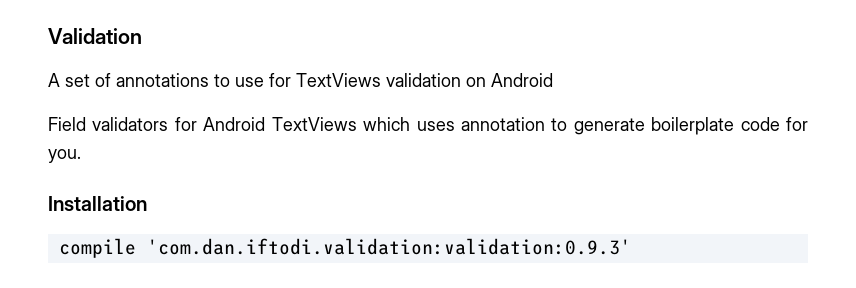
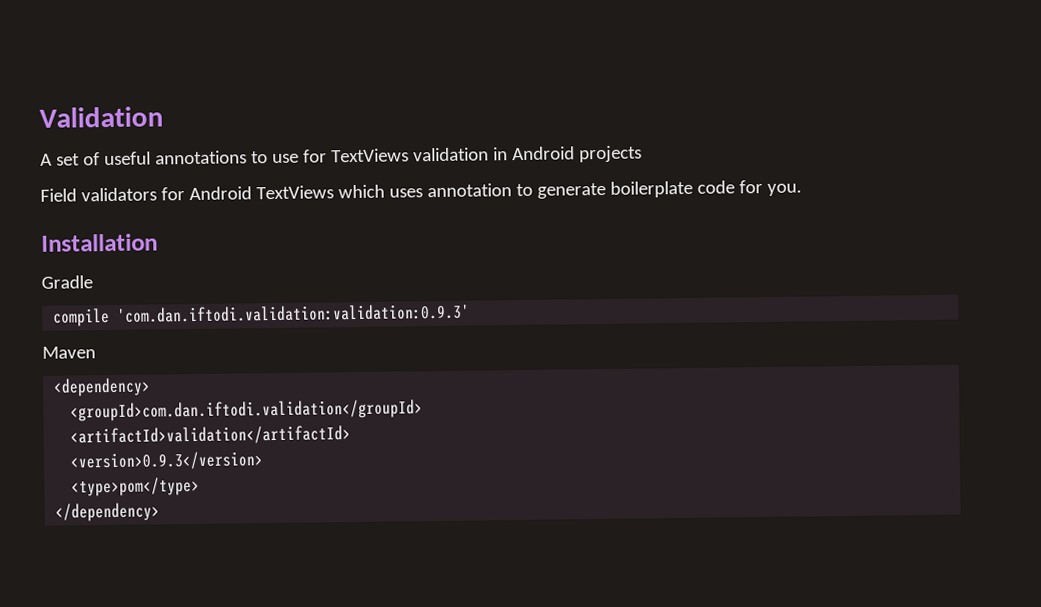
- A set of annotations to use for TextViews validation on Android
+ A set of useful annotations to use for TextViews validation in Android projects
+ Gradle
+ Maven
+ <dependency>
+ <groupId>com.dan.iftodi.validation</groupId>
+ <artifactId>validation</artifactId>
+ <version>0.9.3</version>
+ <type>pom</type>
+ </dependency>

